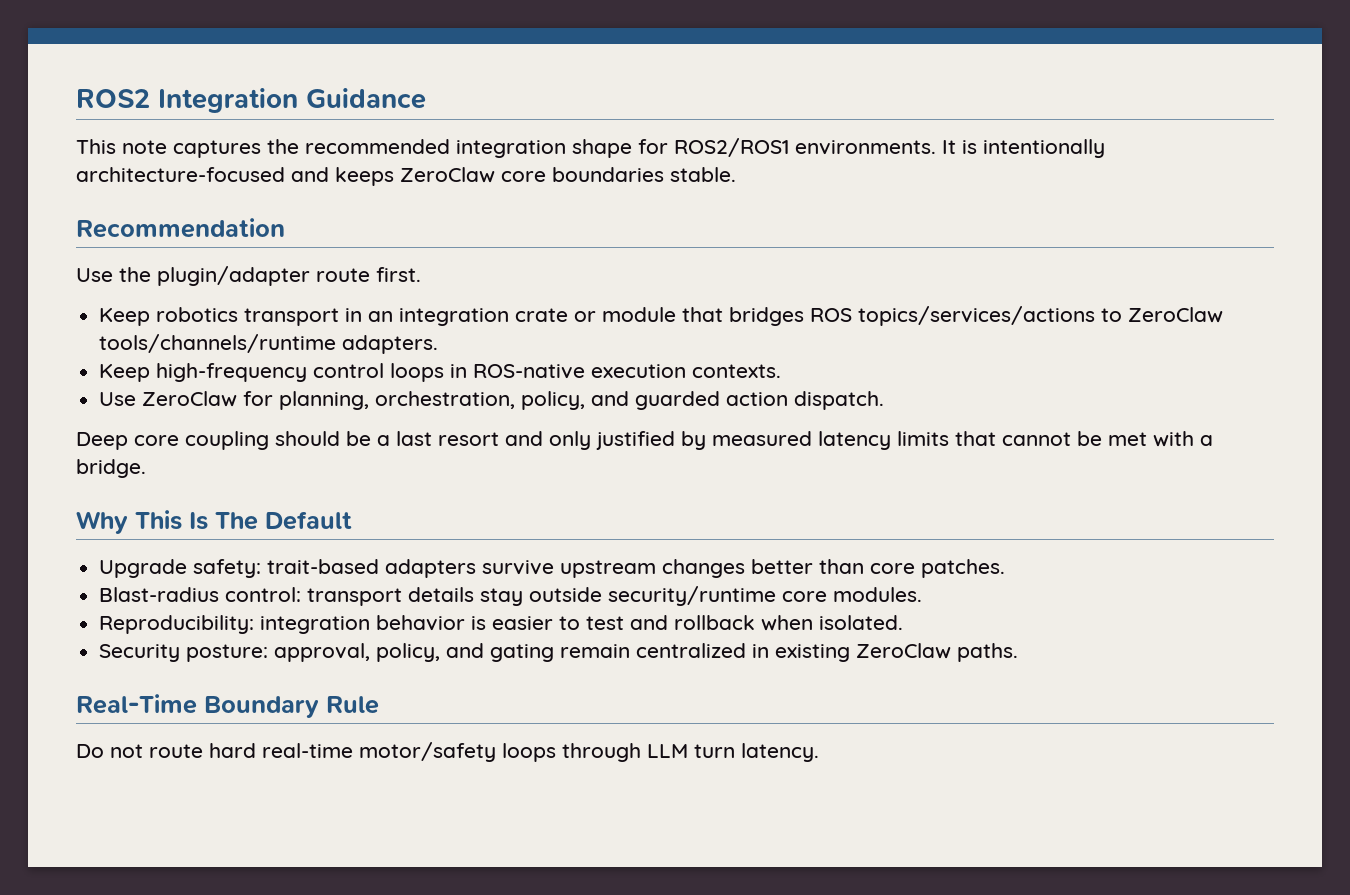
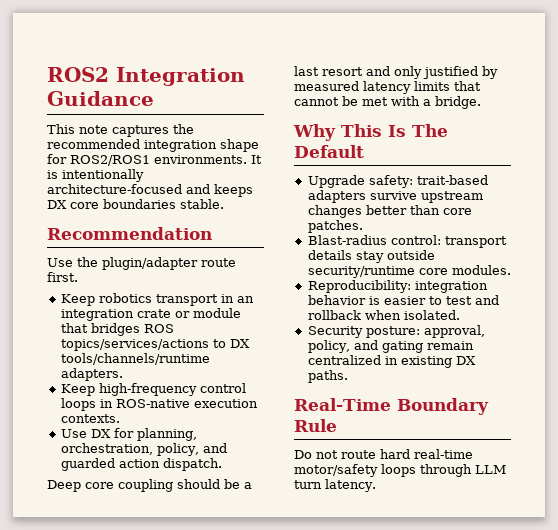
- It is intentionally architecture-focused and keeps ZeroClaw core boundaries stable.
+ It is intentionally architecture-focused and keeps DX core boundaries stable.
- Keep robotics transport in an integration crate or module that bridges ROS topics/services/actions to ZeroClaw tools/channels/runtime adapters.
+ Keep robotics transport in an integration crate or module that bridges ROS topics/services/actions to DX tools/channels/runtime adapters.
- Use ZeroClaw for planning, orchestration, policy, and guarded action dispatch.
+ Use DX for planning, orchestration, policy, and guarded action dispatch.
- Security posture: approval, policy, and gating remain centralized in existing ZeroClaw paths.
+ Security posture: approval, policy, and gating remain centralized in existing DX paths.

